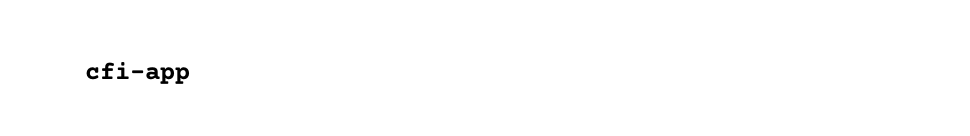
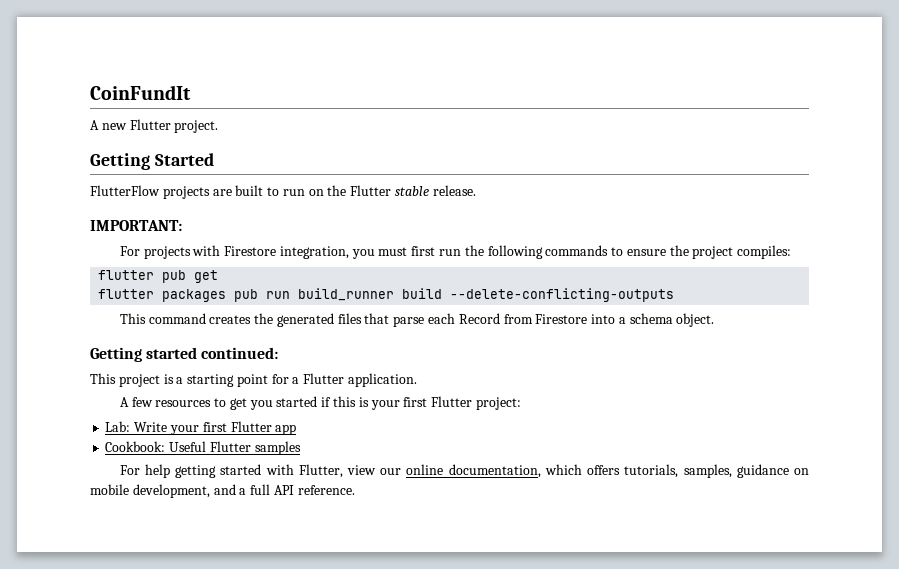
- cfi-app
+ CoinFundIt
+ A new Flutter project.
+ Getting Started
+ FlutterFlow projects are built to run on the Flutter stable release.
+ IMPORTANT:
+ For projects with Firestore integration, you must first run the following commands to ensure the project compiles:
+ flutter pub get
+ flutter packages pub run build_runner build --delete-conflicting-outputs
+ This command creates the generated files that parse each Record from Firestore into a schema object.
+ Getting started continued:
+ This project is a starting point for a Flutter application.
+ A few resources to get you started if this is your first Flutter project:
+ Lab: Write your first Flutter app
+ Cookbook: Useful Flutter samples
+ For help getting started with Flutter, view our online documentation, which offers tutorials, samples, guidance on mobile development, and a full API reference.

